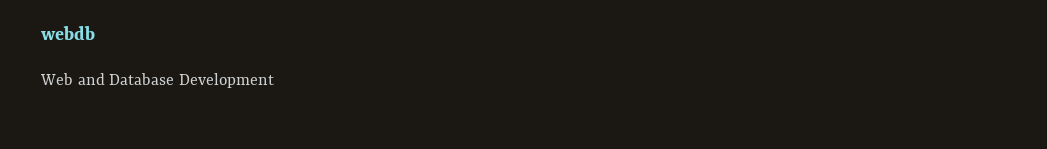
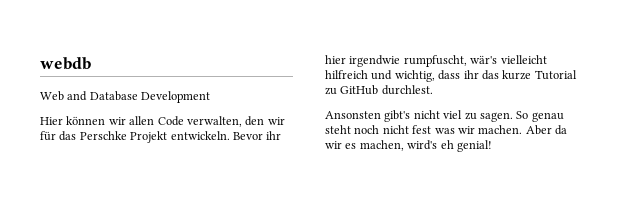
+ Hier können wir allen Code verwalten, den wir für das Perschke Projekt entwickeln. Bevor ihr hier irgendwie rumpfuscht, wär's vielleicht hilfreich und wichtig, dass ihr das kurze Tutorial zu GitHub durchlest.
+ Ansonsten gibt's nicht viel zu sagen. So genau steht noch nicht fest was wir machen. Aber da wir es machen, wird's eh genial!

